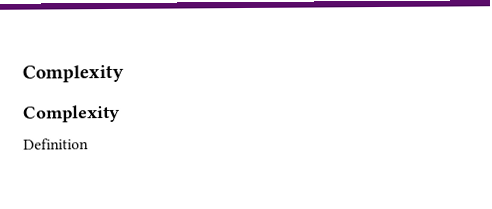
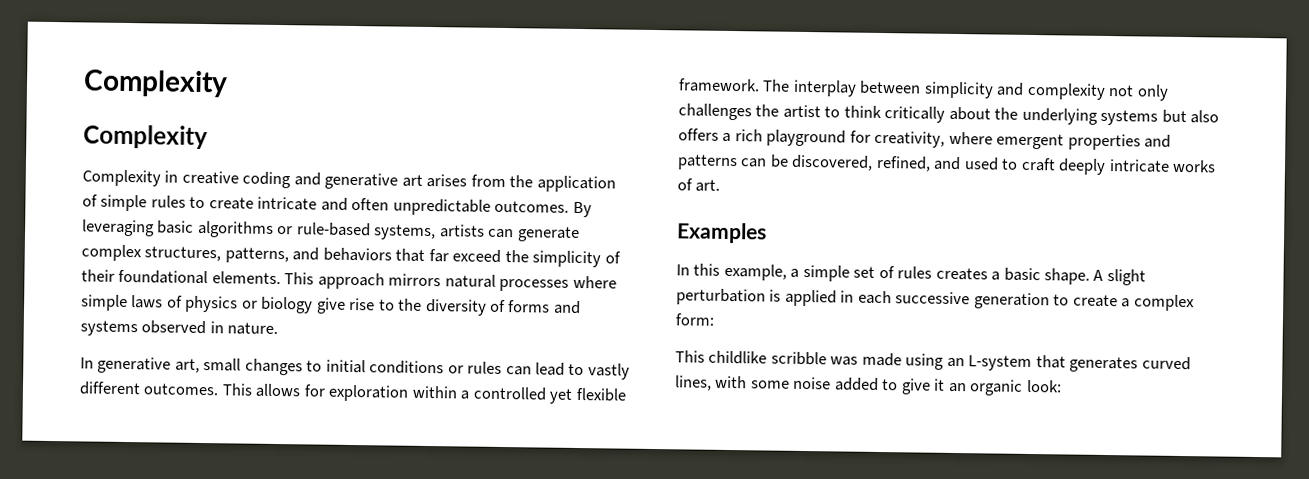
- Definition
+ Complexity in creative coding and generative art arises from the application of simple rules to create intricate and often unpredictable outcomes. By leveraging basic algorithms or rule-based systems, artists can generate complex structures, patterns, and behaviors that far exceed the simplicity of their foundational elements. This approach mirrors natural processes where simple laws of physics or biology give rise to the diversity of forms and systems observed in nature.
+ In generative art, small changes to initial conditions or rules can lead to vastly different outcomes. This allows for exploration within a controlled yet flexible framework. The interplay between simplicity and complexity not only challenges the artist to think critically about the underlying systems but also offers a rich playground for creativity, where emergent properties and patterns can be discovered, refined, and used to craft deeply intricate works of art.
+ Examples
+ In this example, a simple set of rules creates a basic shape. A slight perturbation is applied in each successive generation to create a complex form:
+ This childlike scribble was made using an L-system that generates curved lines, with some noise added to give it an organic look:

